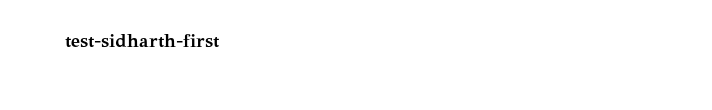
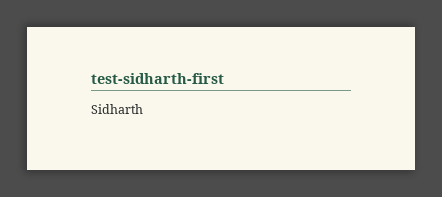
+ Sidharth

